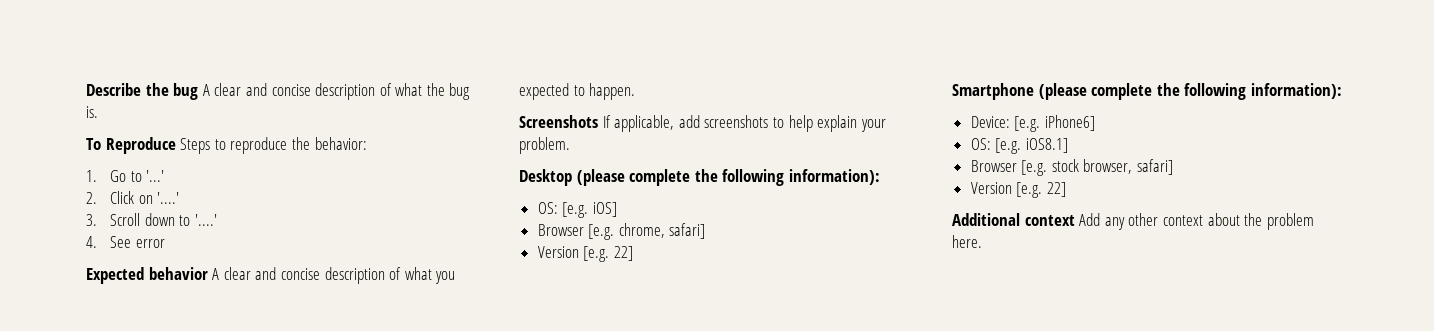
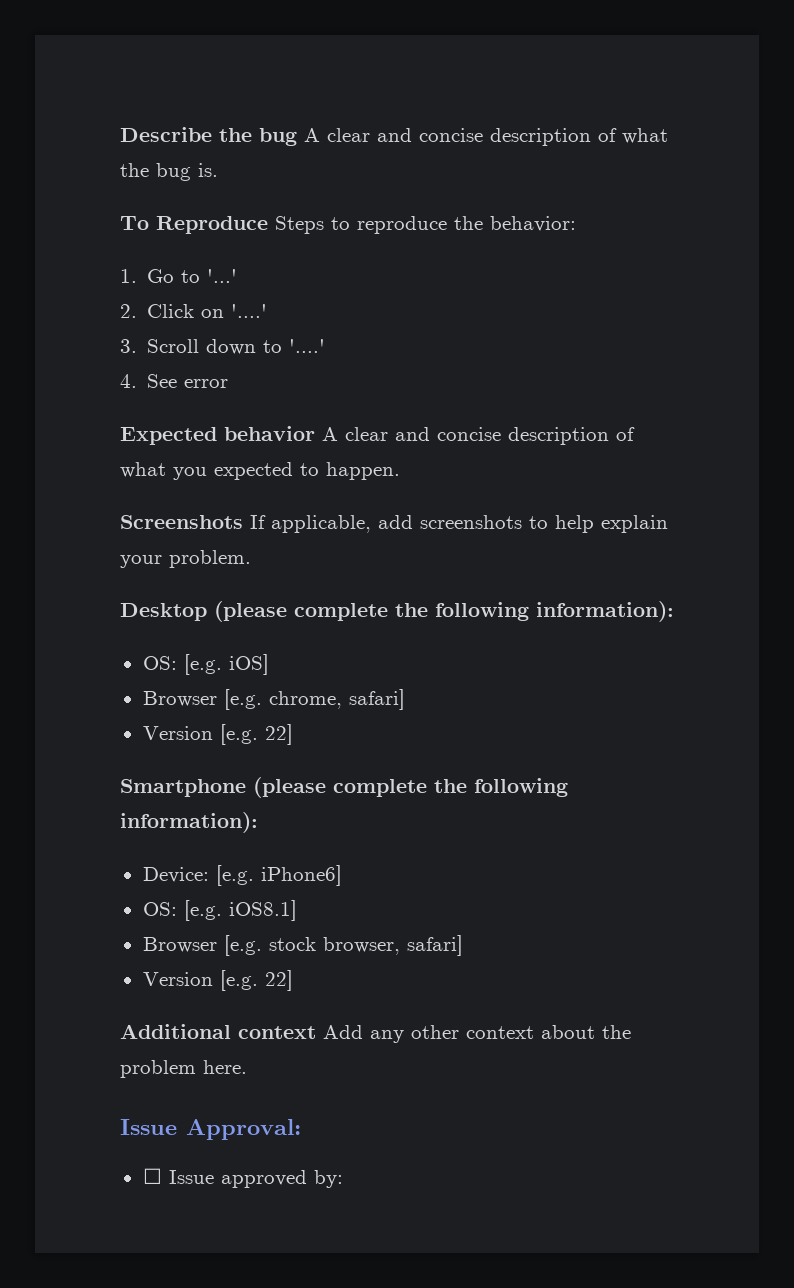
+ Issue Approval:
+ ☐ Issue approved by:

